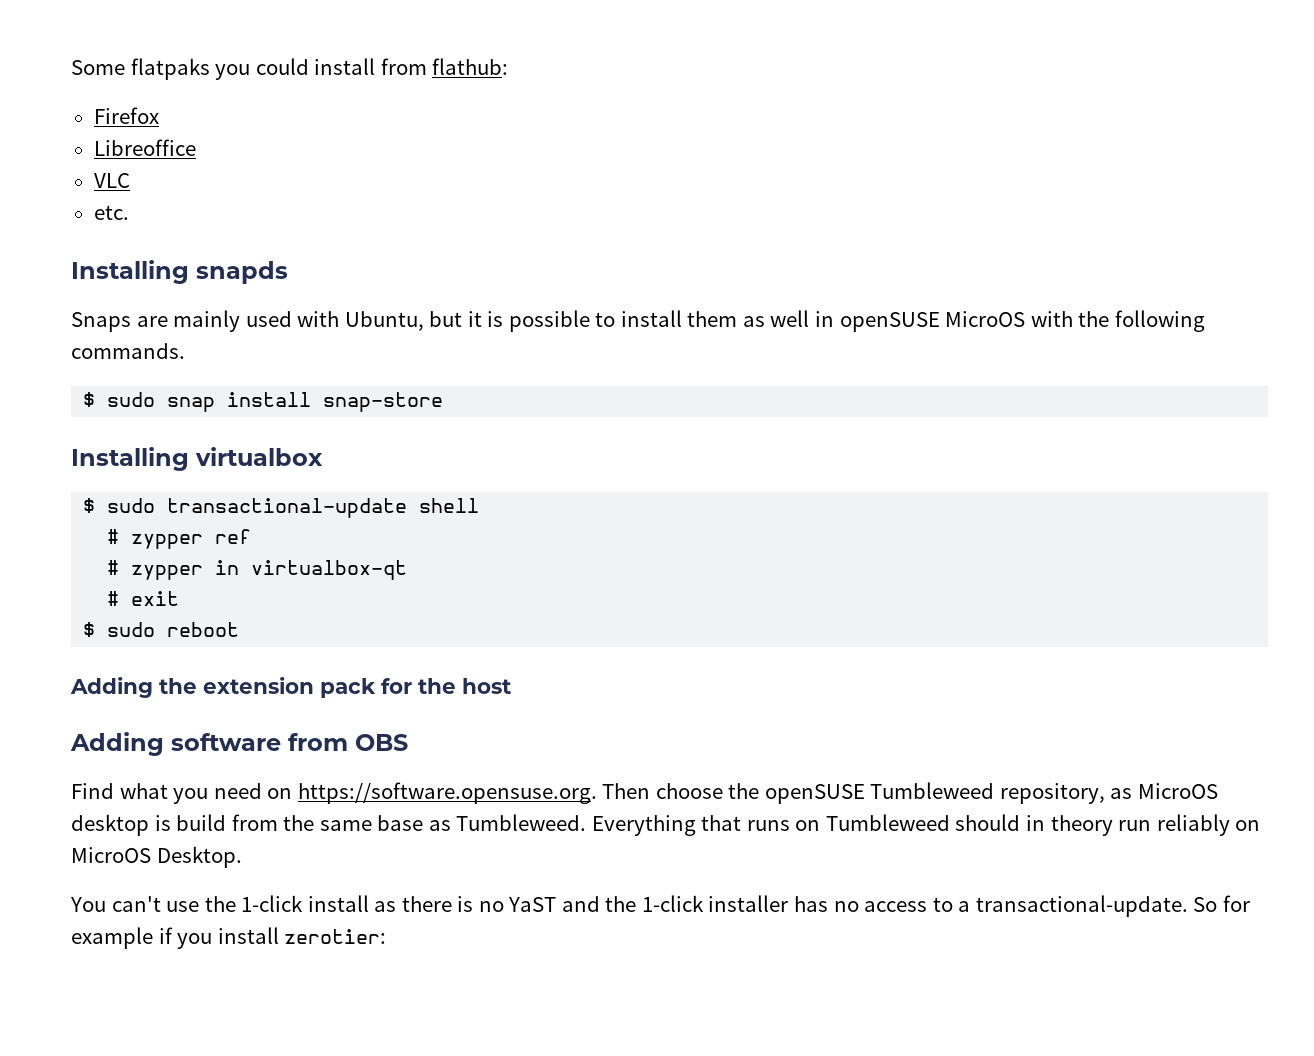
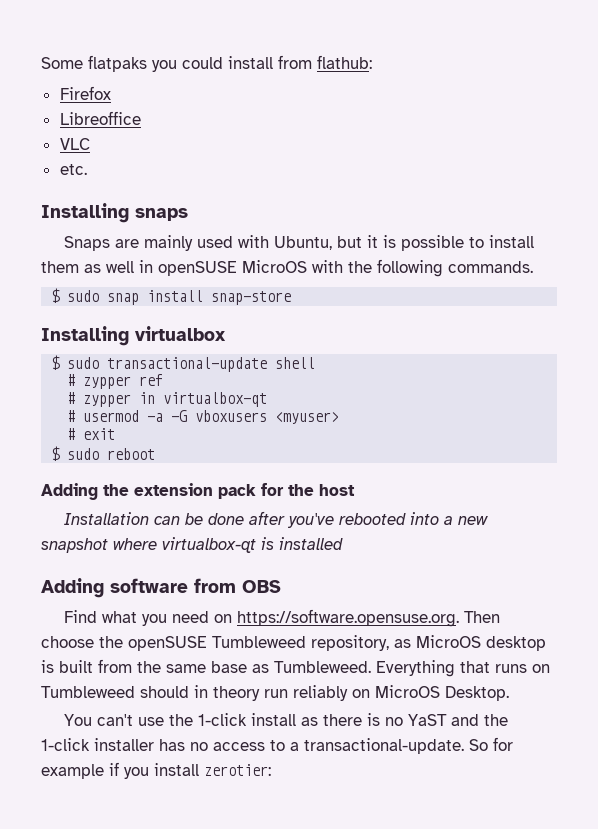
- Installing snapds
+ Installing snaps
+ # usermod -a -G vboxusers <myuser>
+ Installation can be done after you've rebooted into a new snapshot where virtualbox-qt is installed
- Find what you need on https://software.opensuse.org. Then choose the openSUSE Tumbleweed repository, as MicroOS desktop is build from the same base as Tumbleweed.
+ Find what you need on https://software.opensuse.org. Then choose the openSUSE Tumbleweed repository, as MicroOS desktop is built from the same base as Tumbleweed.

